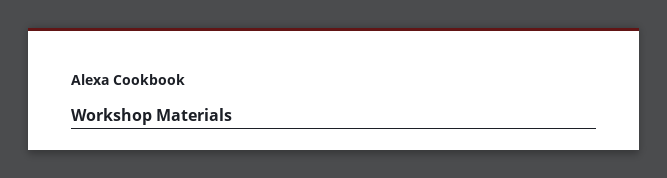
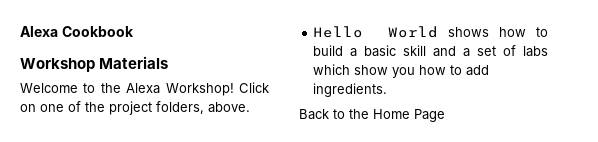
+ Welcome to the Alexa Workshop! Click on one of the project folders, above.
+ Hello World shows how to build a basic skill and a set of labs which show you how to add ingredients.
+ Back to the Home Page

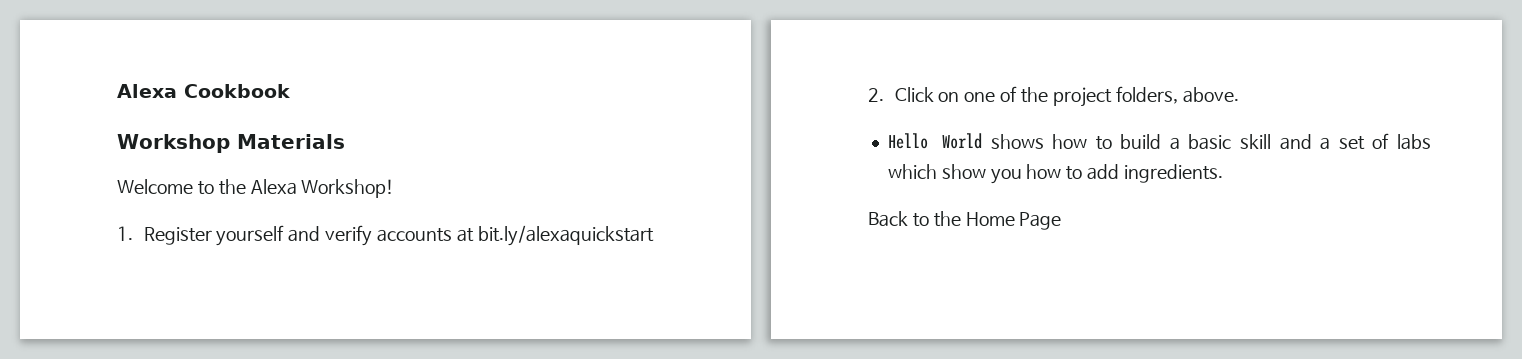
- Welcome to the Alexa Workshop! Click on one of the project folders, above.
+ Welcome to the Alexa Workshop!
+ 1. Register yourself and verify accounts at bit.ly/alexaquickstart
+ 2. Click on one of the project folders, above.

